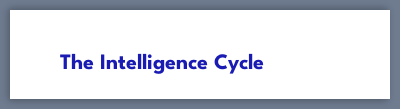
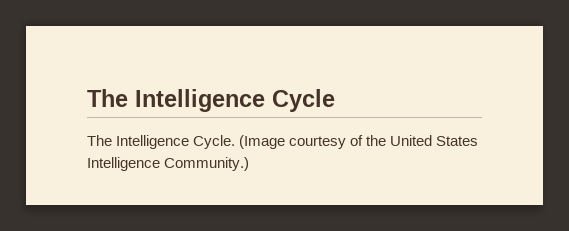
+ The Intelligence Cycle. (Image courtesy of the United States Intelligence Community.)

